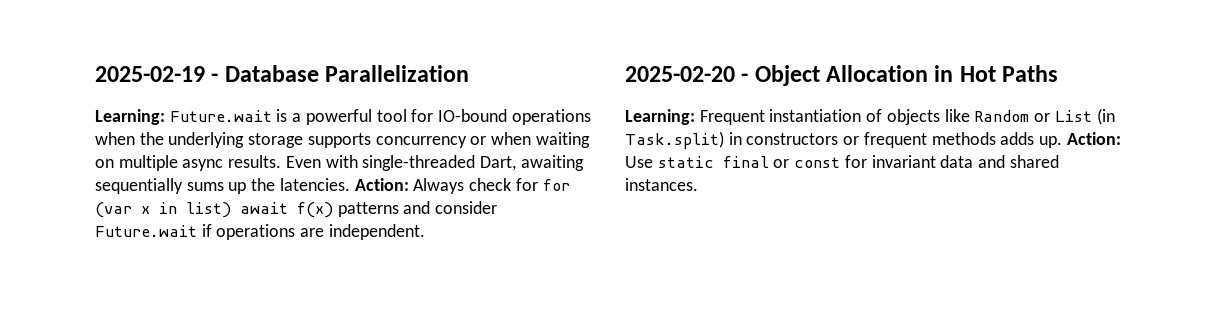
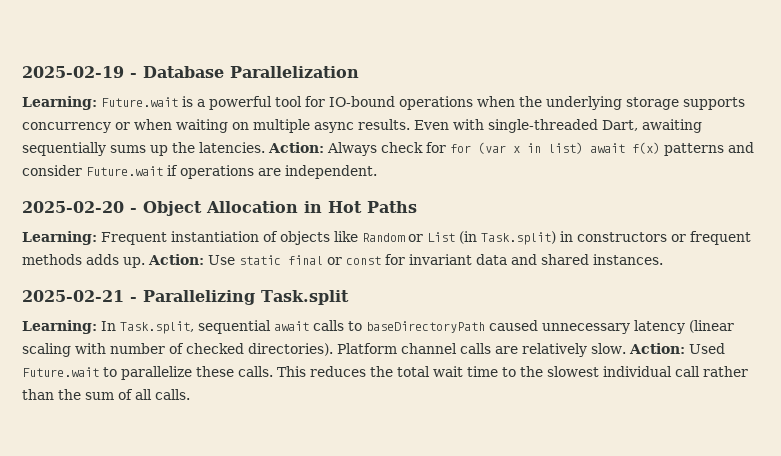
+ 2025-02-21 - Parallelizing Task.split
+ Learning: In Task.split, sequential await calls to baseDirectoryPath caused unnecessary latency (linear scaling with number of checked directories). Platform channel calls are relatively slow. Action: Used Future.wait to parallelize these calls. This reduces the total wait time to the slowest individual call rather than the sum of all calls.

